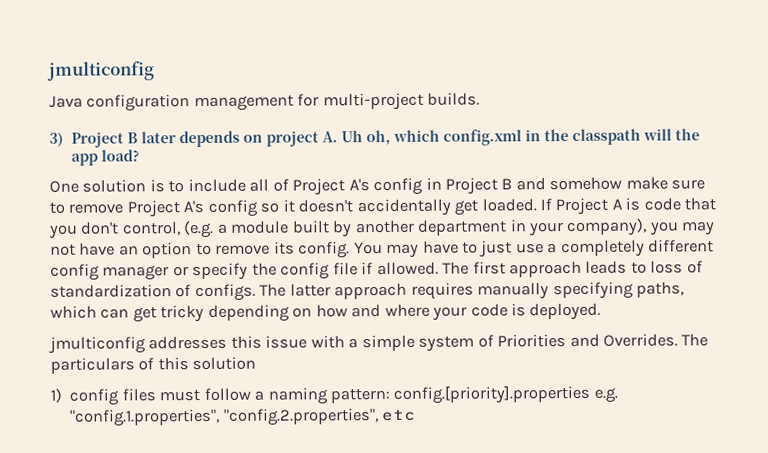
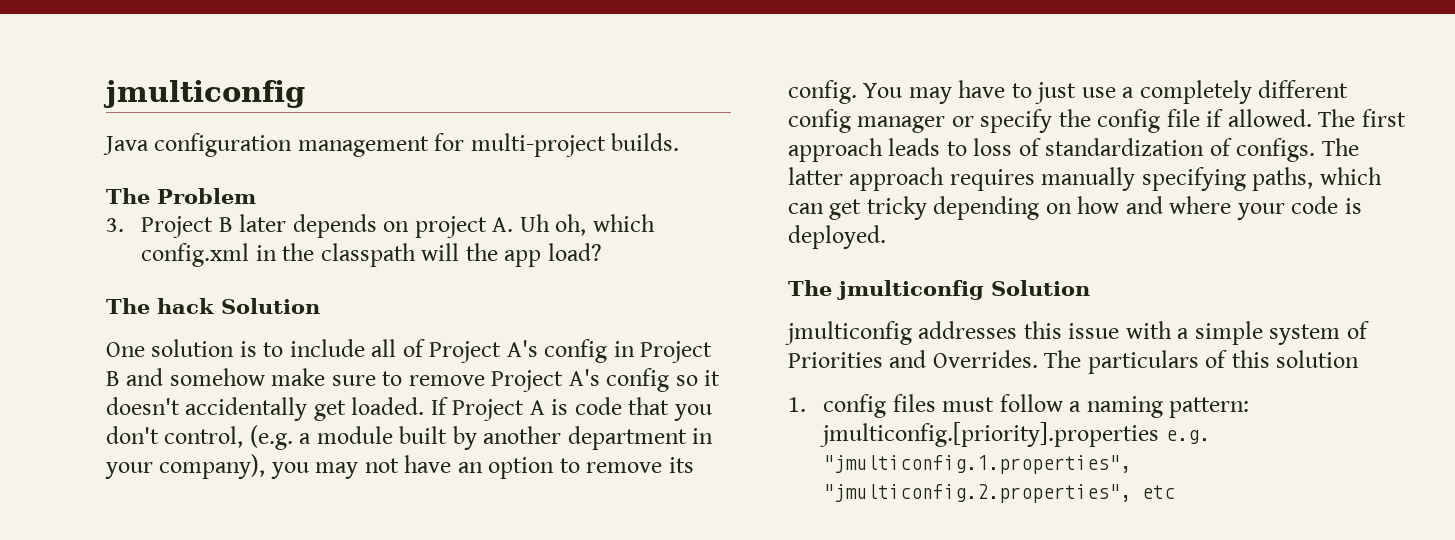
- 3) Project B later depends on project A. Uh oh, which config.xml in the classpath will the app load?
+ The Problem
+ 3. Project B later depends on project A. Uh oh, which config.xml in the classpath will the app load?
+ The hack Solution
+ The jmulticonfig Solution
- 1) config files must follow a naming pattern: config.[priority].properties e.g. "config.1.properties", "config.2.properties", etc
+ 1. config files must follow a naming pattern: jmulticonfig.[priority].properties e.g. "jmulticonfig.1.properties", "jmulticonfig.2.properties", etc

